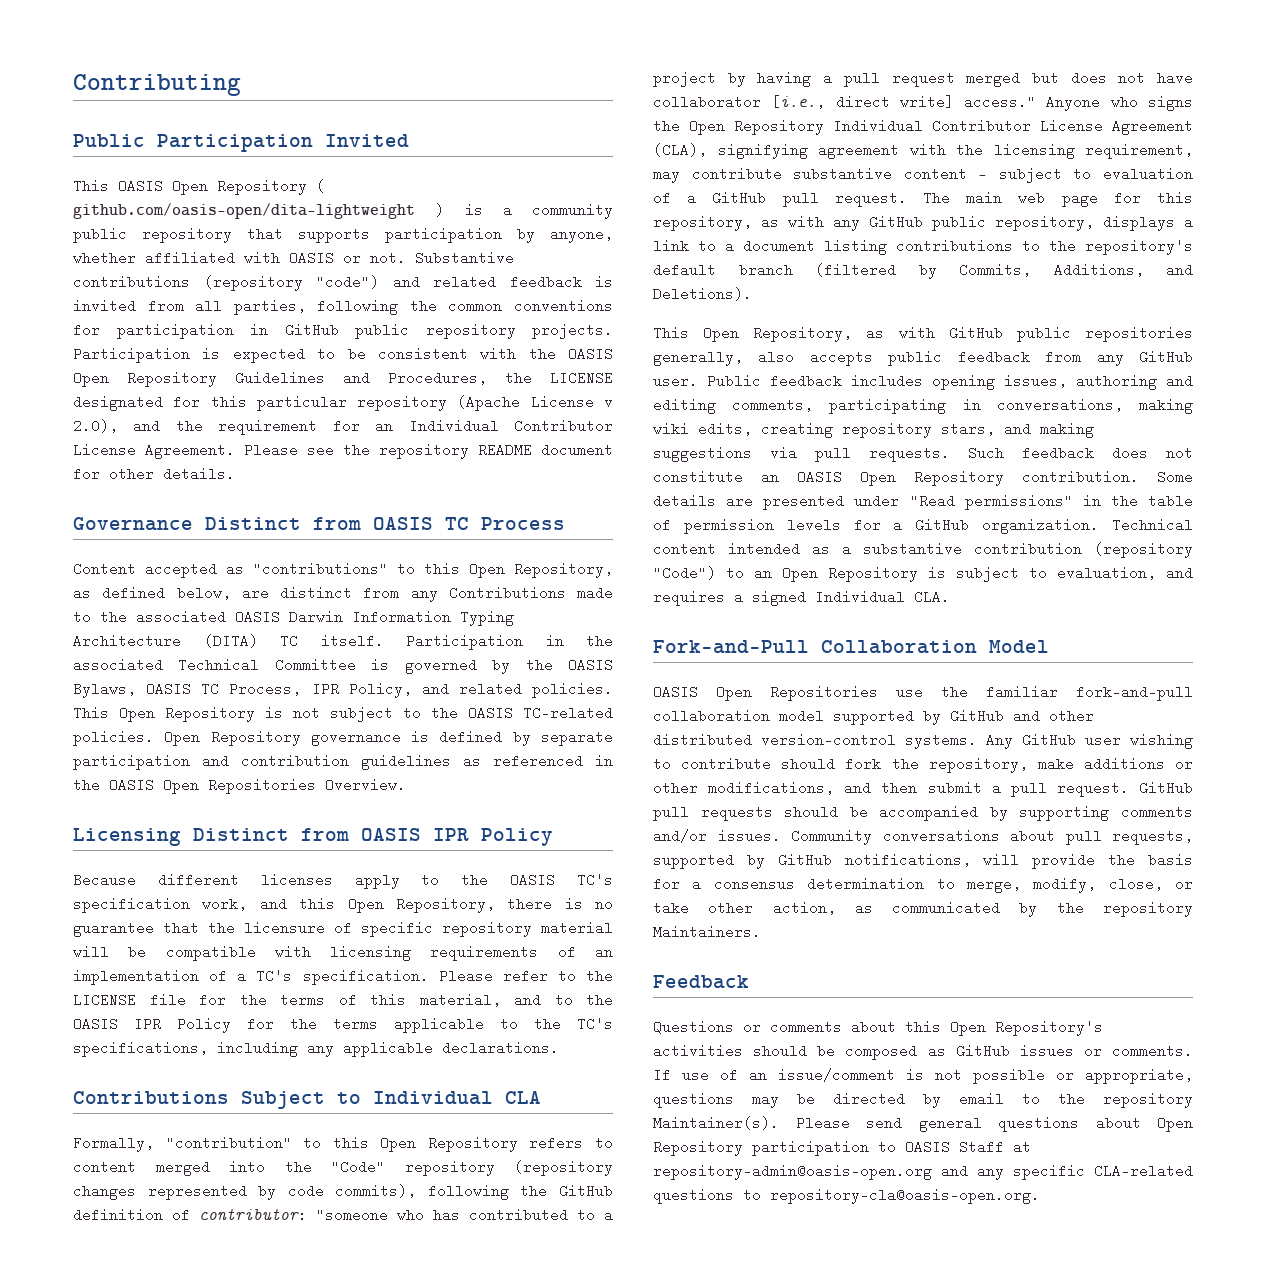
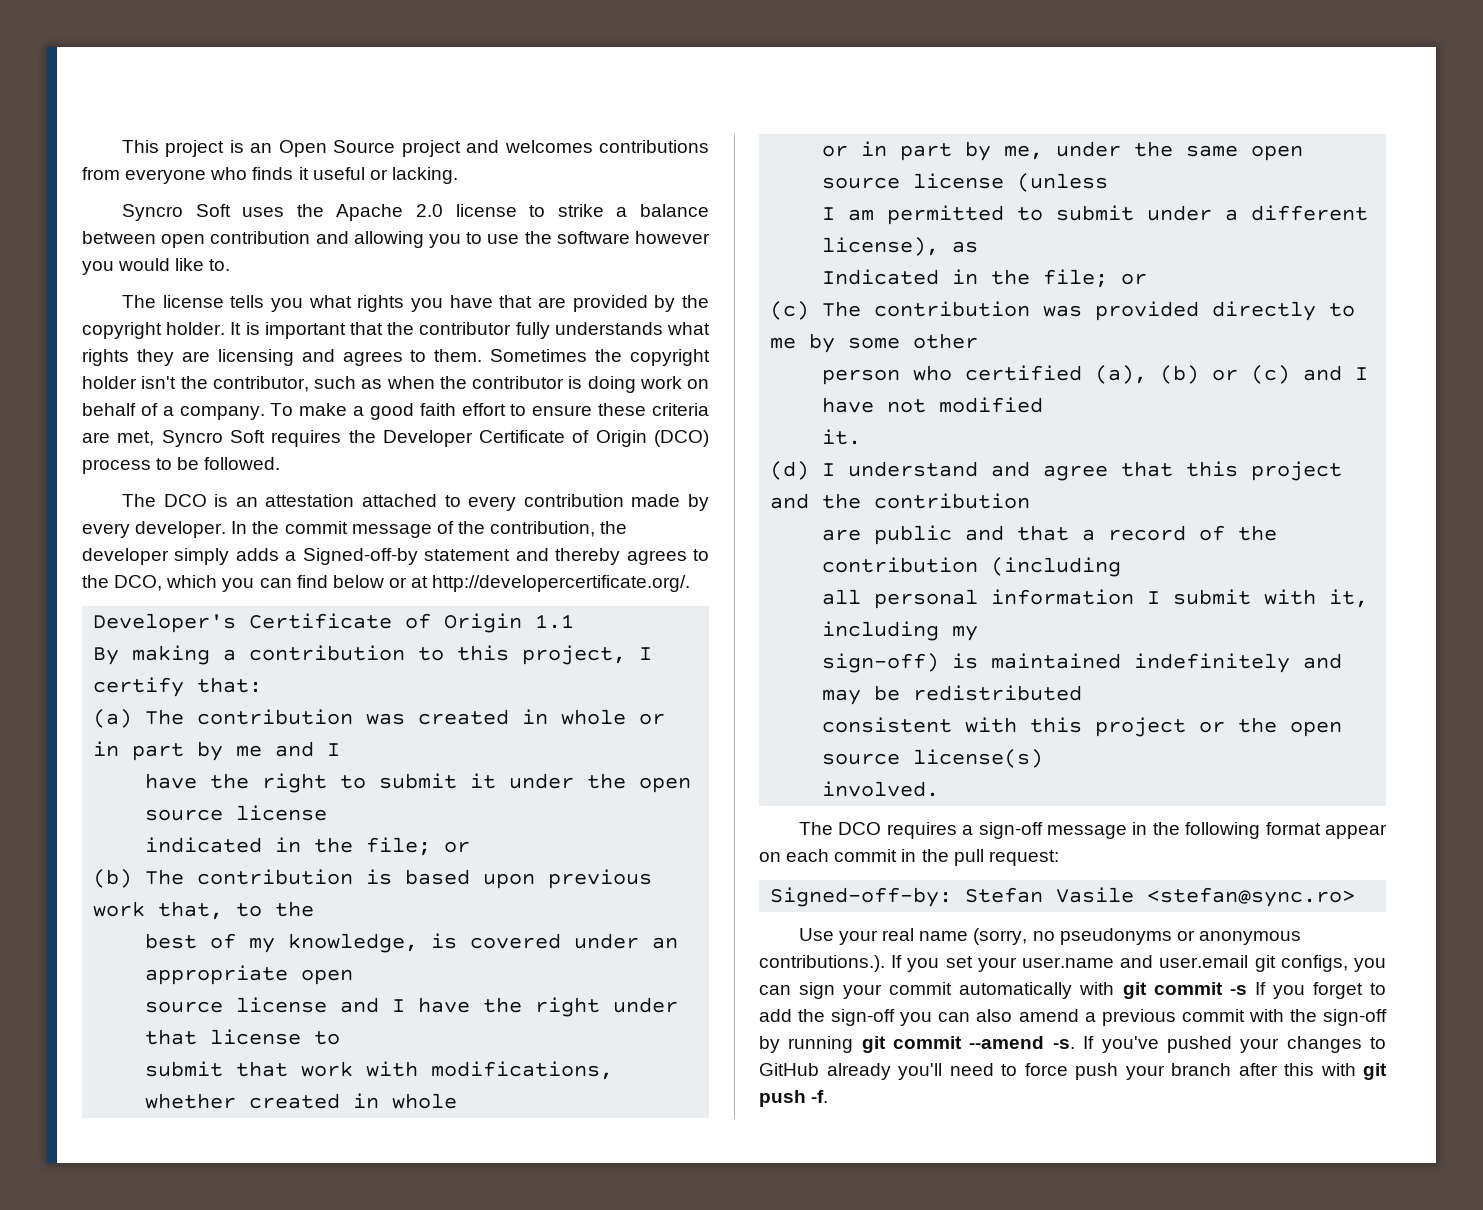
- Contributing
- Public Participation Invited
- This OASIS Open Repository ( github.com/oasis-open/dita-lightweight ) is a community public repository that supports participation by anyone, whether affiliated with OASIS or not. Substantive contributions (repository "code") and related feedback is invited from all parties, following the common conventions for participation in GitHub public repository projects. Participation is expected to be consistent with the OASIS Open Repository Guidelines and Procedures, the LICENSE designated for this particular repository (Apache License v 2.0), and the requirement for an Individual Contributor License Agreement. Please see the repository README document for other details.
- Governance Distinct from OASIS TC Process
- Content accepted as "contributions" to this Open Repository, as defined below, are distinct from any Contributions made to the associated OASIS Darwin Information Typing Architecture (DITA) TC itself. Participation in the associated Technical Committee is governed by the OASIS Bylaws, OASIS TC Process, IPR Policy, and related policies. This Open Repository is not subject to the OASIS TC-related policies. Open Repository governance is defined by separate participation and contribution guidelines as referenced in the OASIS Open Repositories Overview.
- Licensing Distinct from OASIS IPR Policy
- Because different licenses apply to the OASIS TC's specification work, and this Open Repository, there is no guarantee that the licensure of specific repository material will be compatible with licensing requirements of an implementation of a TC's specification. Please refer to the LICENSE file for the terms of this material, and to the OASIS IPR Policy for the terms applicable to the TC's specifications, including any applicable declarations.
- Contributions Subject to Individual CLA
- Formally, "contribution" to this Open Repository refers to content merged into the "Code" repository (repository changes represented by code commits), following the GitHub definition of contributor: "someone who has contributed to a project by having a pull request merged but does not have collaborator [i.e., direct write] access." Anyone who signs the Open Repository Individual Contributor License Agreement (CLA), signifying agreement with the licensing requirement, may contribute substantive content — subject to evaluation of a GitHub pull request. The main web page for this repository, as with any GitHub public repository, displays a link to a document listing contributions to the repository's default branch (filtered by Commits, Additions, and Deletions).
- This Open Repository, as with GitHub public repositories generally, also accepts public feedback from any GitHub user. Public feedback includes opening issues, authoring and editing comments, participating in conversations, making wiki edits, creating repository stars, and making suggestions via pull requests. Such feedback does not constitute an OASIS Open Repository contribution. Some details are presented under "Read permissions" in the table of permission levels for a GitHub organization. Technical content intended as a substantive contribution (repository "Code") to an Open Repository is subject to evaluation, and requires a signed Individual CLA.
- Fork-and-Pull Collaboration Model
- OASIS Open Repositories use the familiar fork-and-pull collaboration model supported by GitHub and other distributed version-control systems. Any GitHub user wishing to contribute should fork the repository, make additions or other modifications, and then submit a pull request. GitHub pull requests should be accompanied by supporting comments and/or issues. Community conversations about pull requests, supported by GitHub notifications, will provide the basis for a consensus determination to merge, modify, close, or take other action, as communicated by the repository Maintainers.
- Feedback
- Questions or comments about this Open Repository's activities should be composed as GitHub issues or comments. If use of an issue/comment is not possible or appropriate, questions may be directed by email to the repository Maintainer(s). Please send general questions about Open Repository participation to OASIS Staff at repository-admin@oasis-open.org and any specific CLA-related questions to repository-cla@oasis-open.org.
+ This project is an Open Source project and welcomes contributions from everyone who finds it useful or lacking.
+ Syncro Soft uses the Apache 2.0 license to strike a balance between open contribution and allowing you to use the software however you would like to.
+ The license tells you what rights you have that are provided by the copyright holder. It is important that the contributor fully understands what rights they are licensing and agrees to them. Sometimes the copyright holder isn't the contributor, such as when the contributor is doing work on behalf of a company. To make a good faith effort to ensure these criteria are met, Syncro Soft requires the Developer Certificate of Origin (DCO) process to be followed.
+ The DCO is an attestation attached to every contribution made by every developer. In the commit message of the contribution, the developer simply adds a Signed-off-by statement and thereby agrees to the DCO, which you can find below or at http://developercertificate.org/.
+ Developer's Certificate of Origin 1.1
+ By making a contribution to this project, I certify that:
+ (a) The contribution was created in whole or in part by me and I
+ have the right to submit it under the open source license
+ indicated in the file; or
+ (b) The contribution is based upon previous work that, to the
+ best of my knowledge, is covered under an appropriate open
+ source license and I have the right under that license to
+ submit that work with modifications, whether created in whole
+ or in part by me, under the same open source license (unless
+ I am permitted to submit under a different license), as
+ Indicated in the file; or
+ (c) The contribution was provided directly to me by some other
+ person who certified (a), (b) or (c) and I have not modified
+ it.
+ (d) I understand and agree that this project and the contribution
+ are public and that a record of the contribution (including
+ all personal information I submit with it, including my
+ sign-off) is maintained indefinitely and may be redistributed
+ consistent with this project or the open source license(s)
+ involved.
+ The DCO requires a sign-off message in the following format appear on each commit in the pull request:
+ Signed-off-by: Stefan Vasile <stefan@sync.ro>
+ Use your real name (sorry, no pseudonyms or anonymous contributions.). If you set your user.name and user.email git configs, you can sign your commit automatically with git commit -s If you forget to add the sign-off you can also amend a previous commit with the sign-off by running git commit --amend -s. If you've pushed your changes to GitHub already you'll need to force push your branch after this with git push -f.

